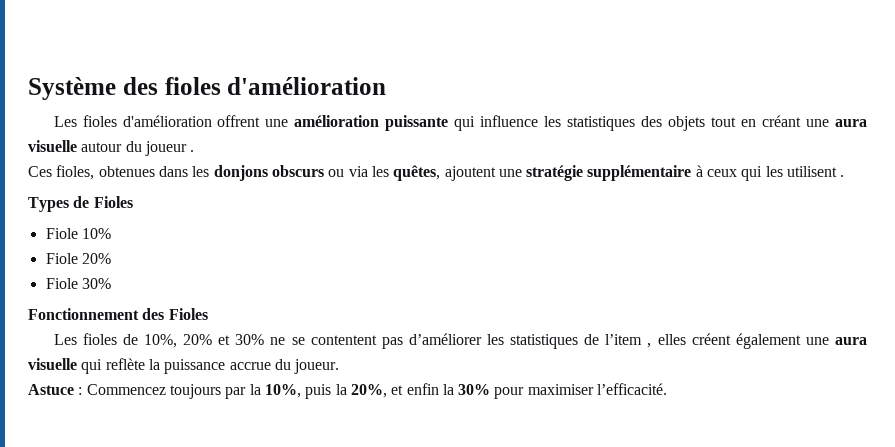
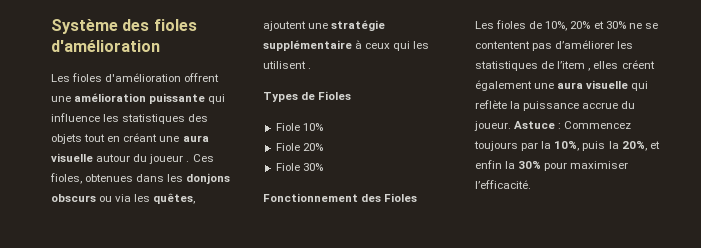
- Les fioles d'amélioration offrent une amélioration puissante qui influence les statistiques des objets tout en créant une aura visuelle autour du joueur .
- Ces fioles, obtenues dans les donjons obscurs ou via les quêtes, ajoutent une stratégie supplémentaire à ceux qui les utilisent .
+ Les fioles d'amélioration offrent une amélioration puissante qui influence les statistiques des objets tout en créant une aura visuelle autour du joueur . Ces fioles, obtenues dans les donjons obscurs ou via les quêtes, ajoutent une stratégie supplémentaire à ceux qui les utilisent .
- Les fioles de 10%, 20% et 30% ne se contentent pas d’améliorer les statistiques de l’item , elles créent également une aura visuelle qui reflète la puissance accrue du joueur.
- Astuce : Commencez toujours par la 10%, puis la 20%, et enfin la 30% pour maximiser l’efficacité.
+ Les fioles de 10%, 20% et 30% ne se contentent pas d’améliorer les statistiques de l’item , elles créent également une aura visuelle qui reflète la puissance accrue du joueur. Astuce : Commencez toujours par la 10%, puis la 20%, et enfin la 30% pour maximiser l’efficacité.

